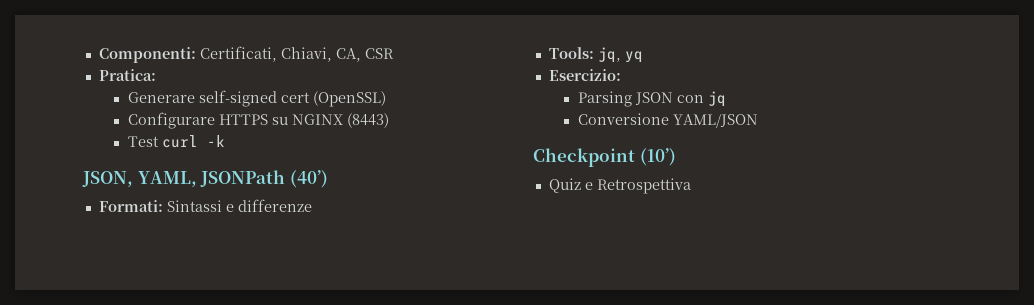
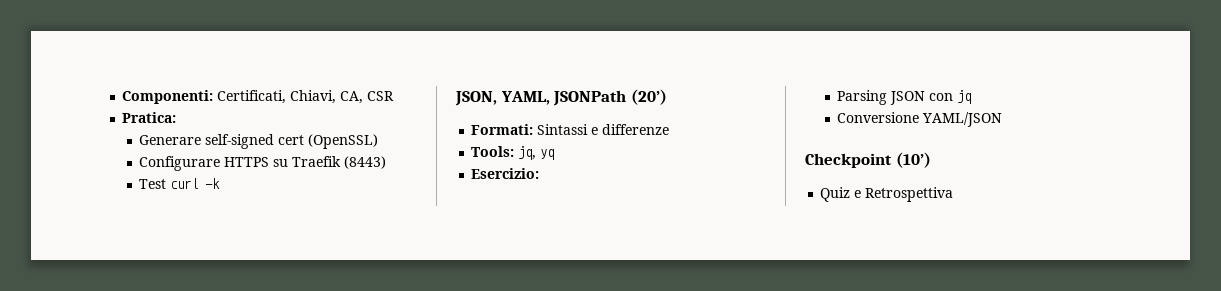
- Configurare HTTPS su NGINX (8443)
+ Configurare HTTPS su Traefik (8443)
- JSON, YAML, JSONPath (40’)
+ JSON, YAML, JSONPath (20’)

